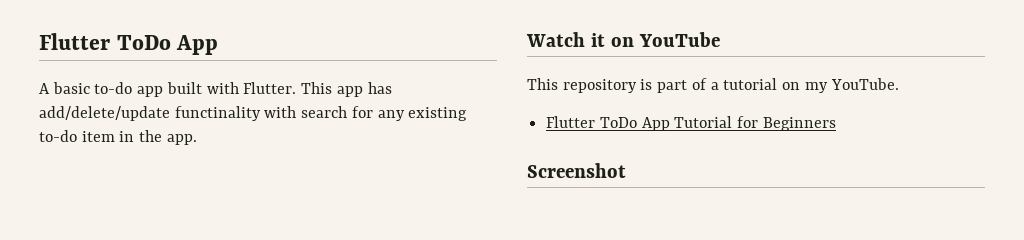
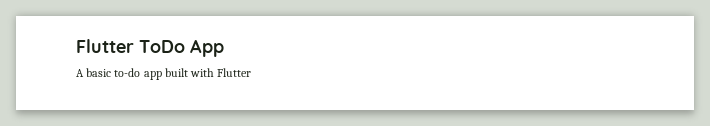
- A basic to-do app built with Flutter. This app has add/delete/update functinality with search for any existing to-do item in the app.
- Watch it on YouTube
- This repository is part of a tutorial on my YouTube.
- Flutter ToDo App Tutorial for Beginners
- Screenshot
+ A basic to-do app built with Flutter

